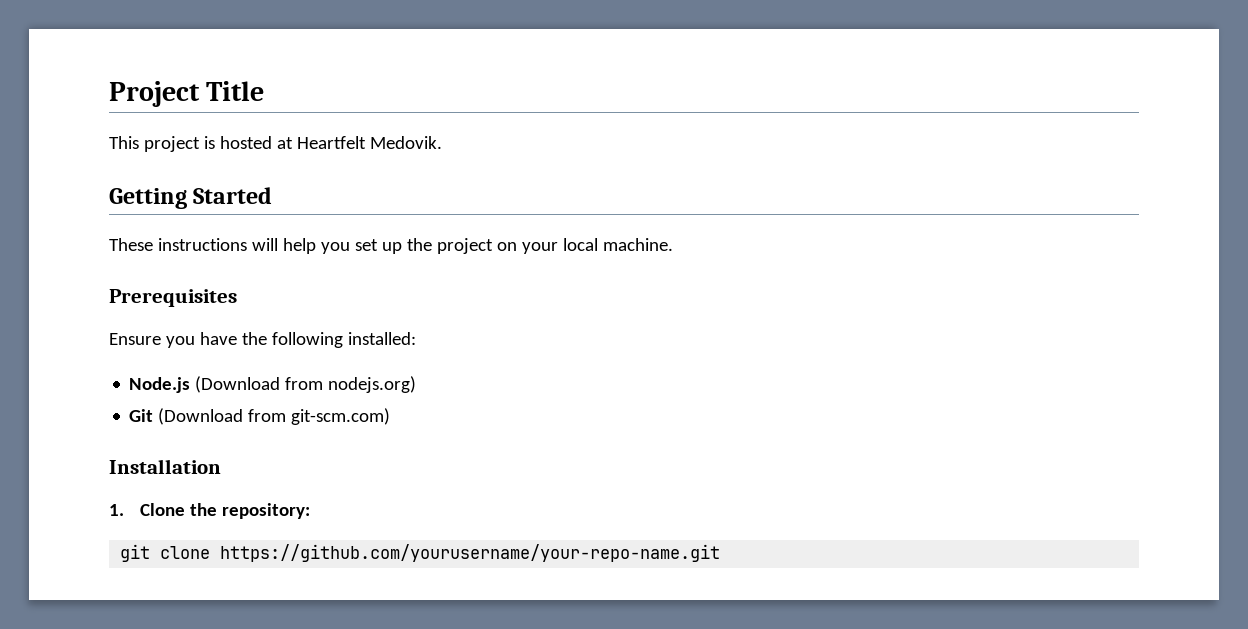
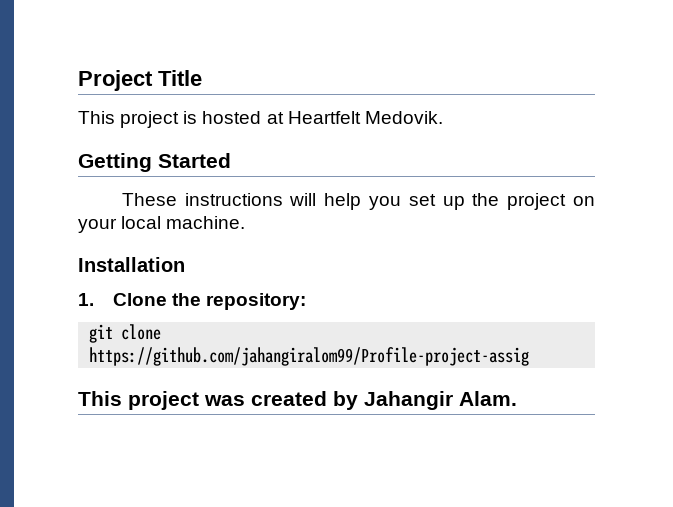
- Prerequisites
- Ensure you have the following installed:
- Node.js (Download from nodejs.org)
- Git (Download from git-scm.com)
- git clone https://github.com/yourusername/your-repo-name.git
+ git clone https://github.com/jahangiralom99/Profile-project-assig
+ This project was created by Jahangir Alam.

